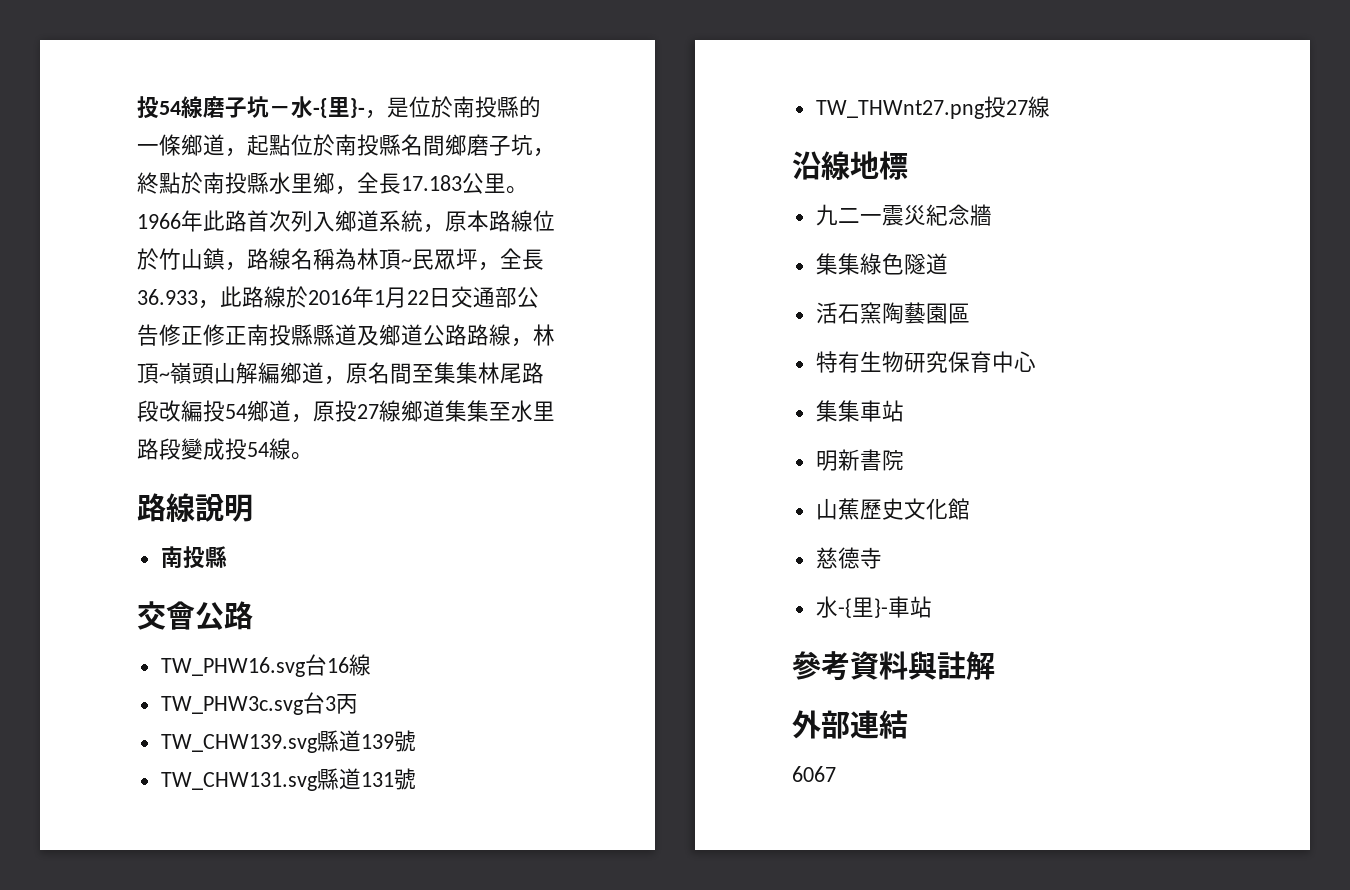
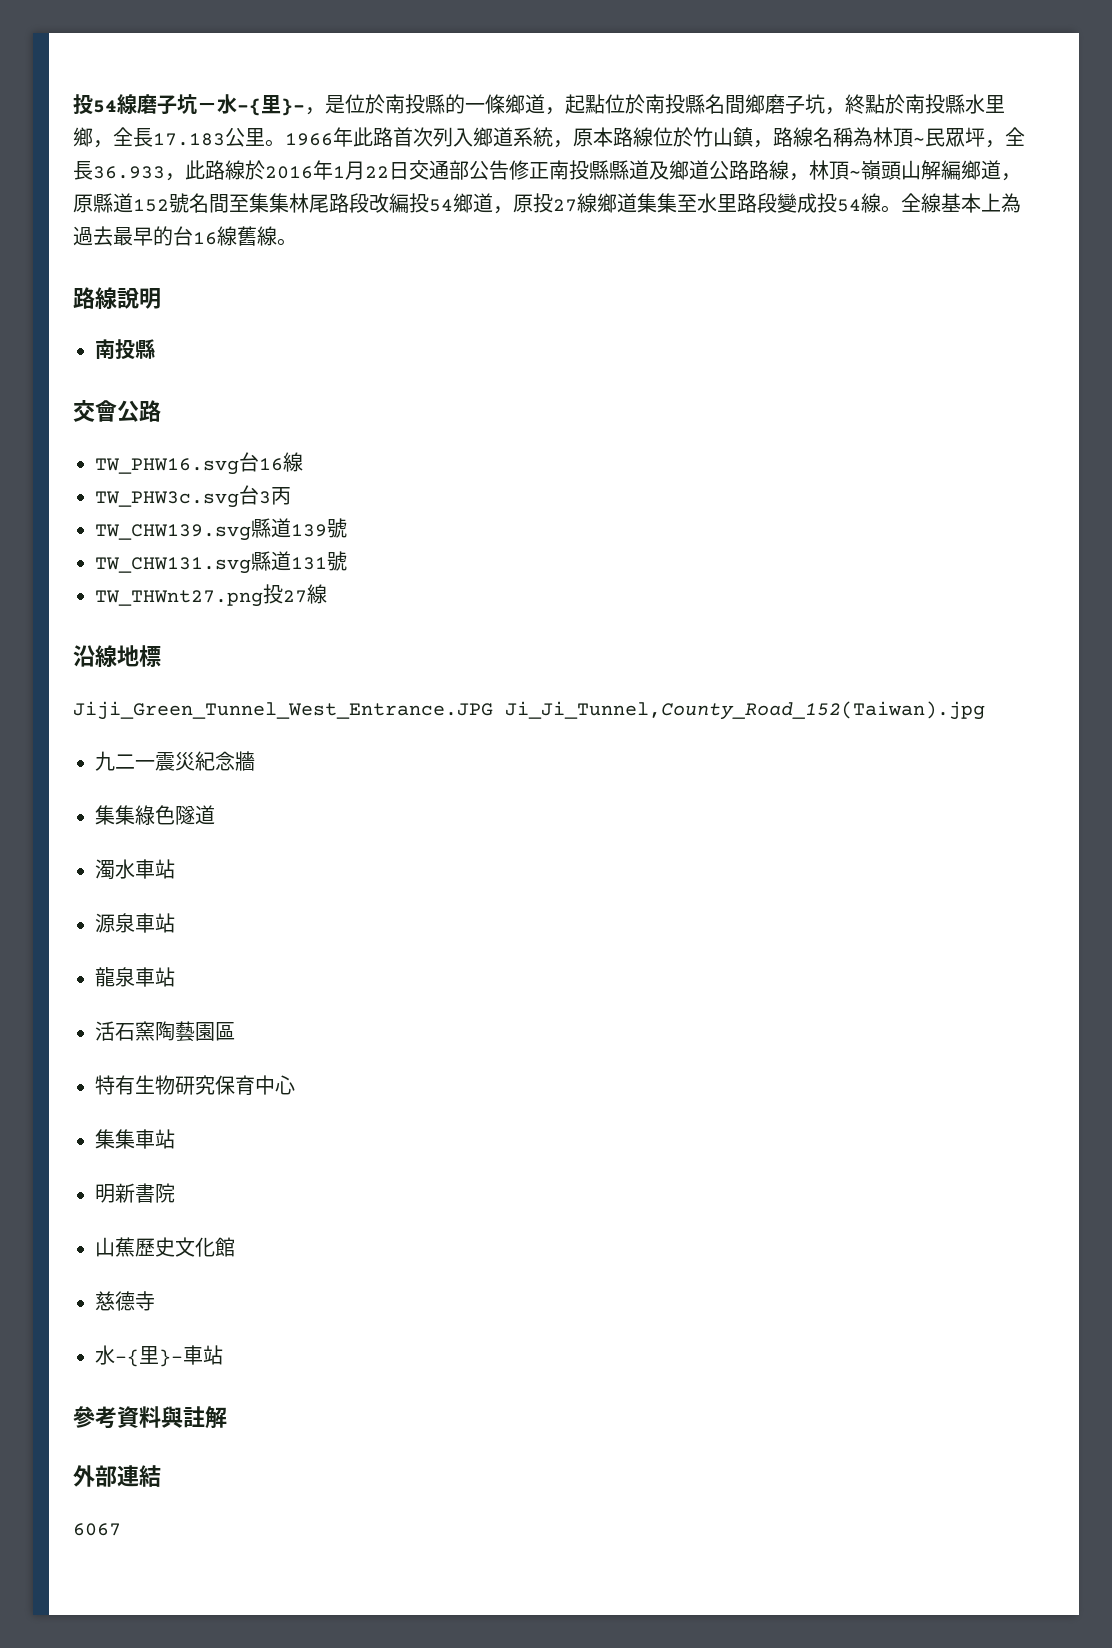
- 1966年此路首次列入鄉道系統，原本路線位於竹山鎮，路線名稱為林頂~民眾坪，全長36.933，此路線於2016年1月22日交通部公告修正修正南投縣縣道及鄉道公路路線，林頂~嶺頭山解編鄉道，原名間至集集林尾路段改編投54鄉道，原投27線鄉道集集至水里路段變成投54線。
+ 1966年此路首次列入鄉道系統，原本路線位於竹山鎮，路線名稱為林頂~民眾坪，全長36.933，此路線於2016年1月22日交通部公告修正南投縣縣道及鄉道公路路線，林頂~嶺頭山解編鄉道，原縣道152號名間至集集林尾路段改編投54鄉道，原投27線鄉道集集至水里路段變成投54線。全線基本上為過去最早的台16線舊線。
+ Jiji_Green_Tunnel_West_Entrance.JPG Ji_Ji_Tunnel,County_Road_152(Taiwan).jpg
+ 濁水車站
+ 源泉車站
+ 龍泉車站

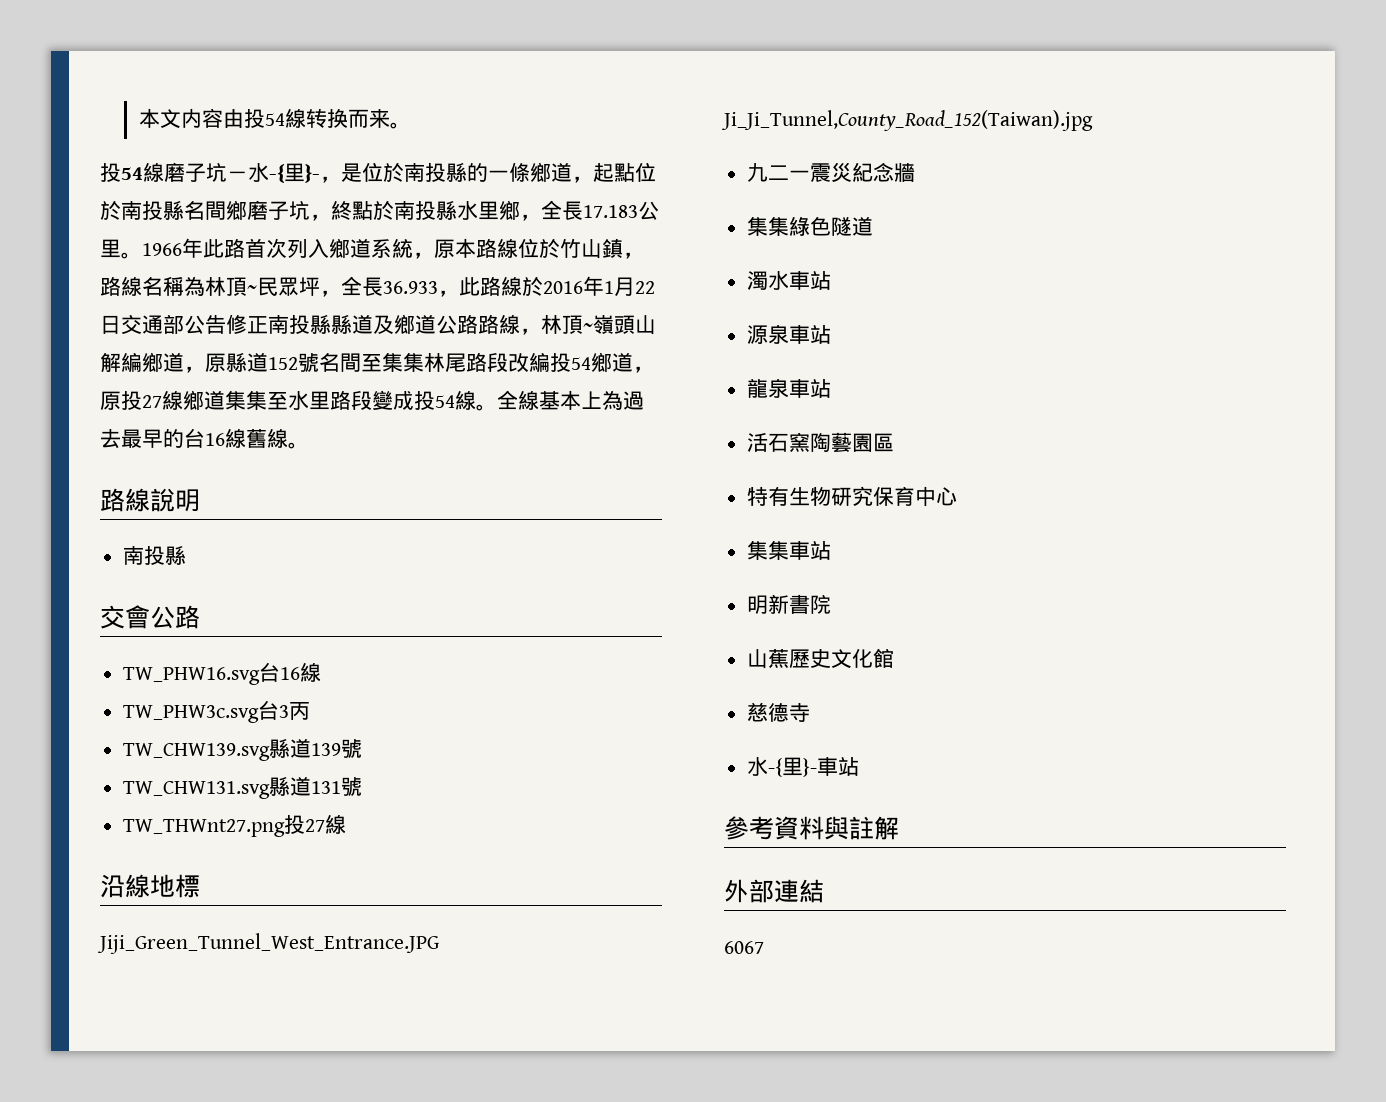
+ 本文内容由投54線转换而来。

